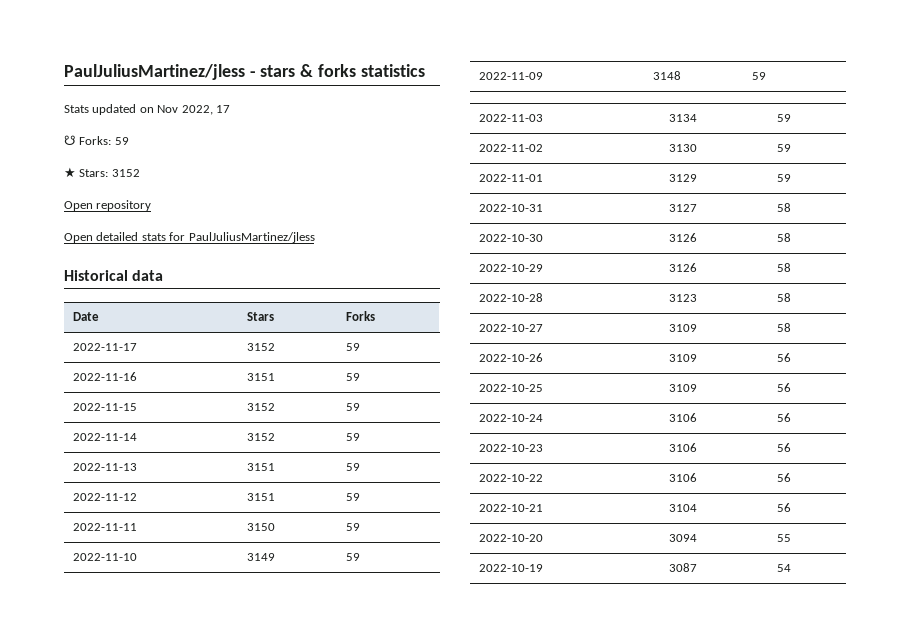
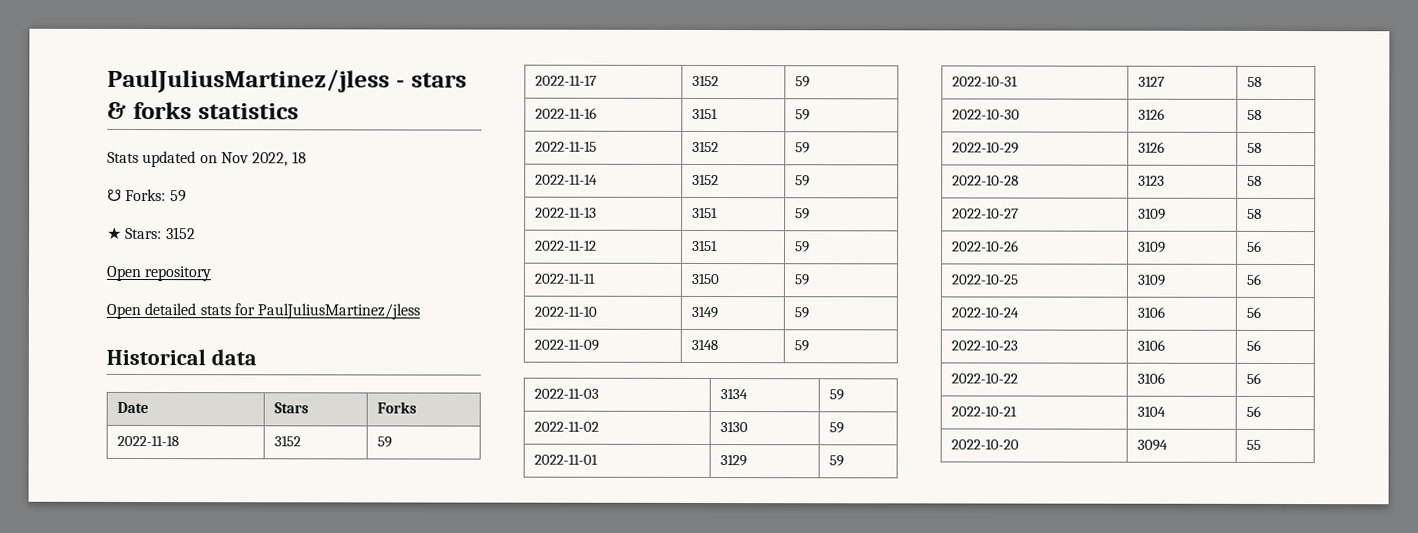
- Stats updated on Nov 2022, 17
+ Stats updated on Nov 2022, 18
+ 2022-11-18 | 3152 | 59
- 2022-10-19 | 3087 | 54

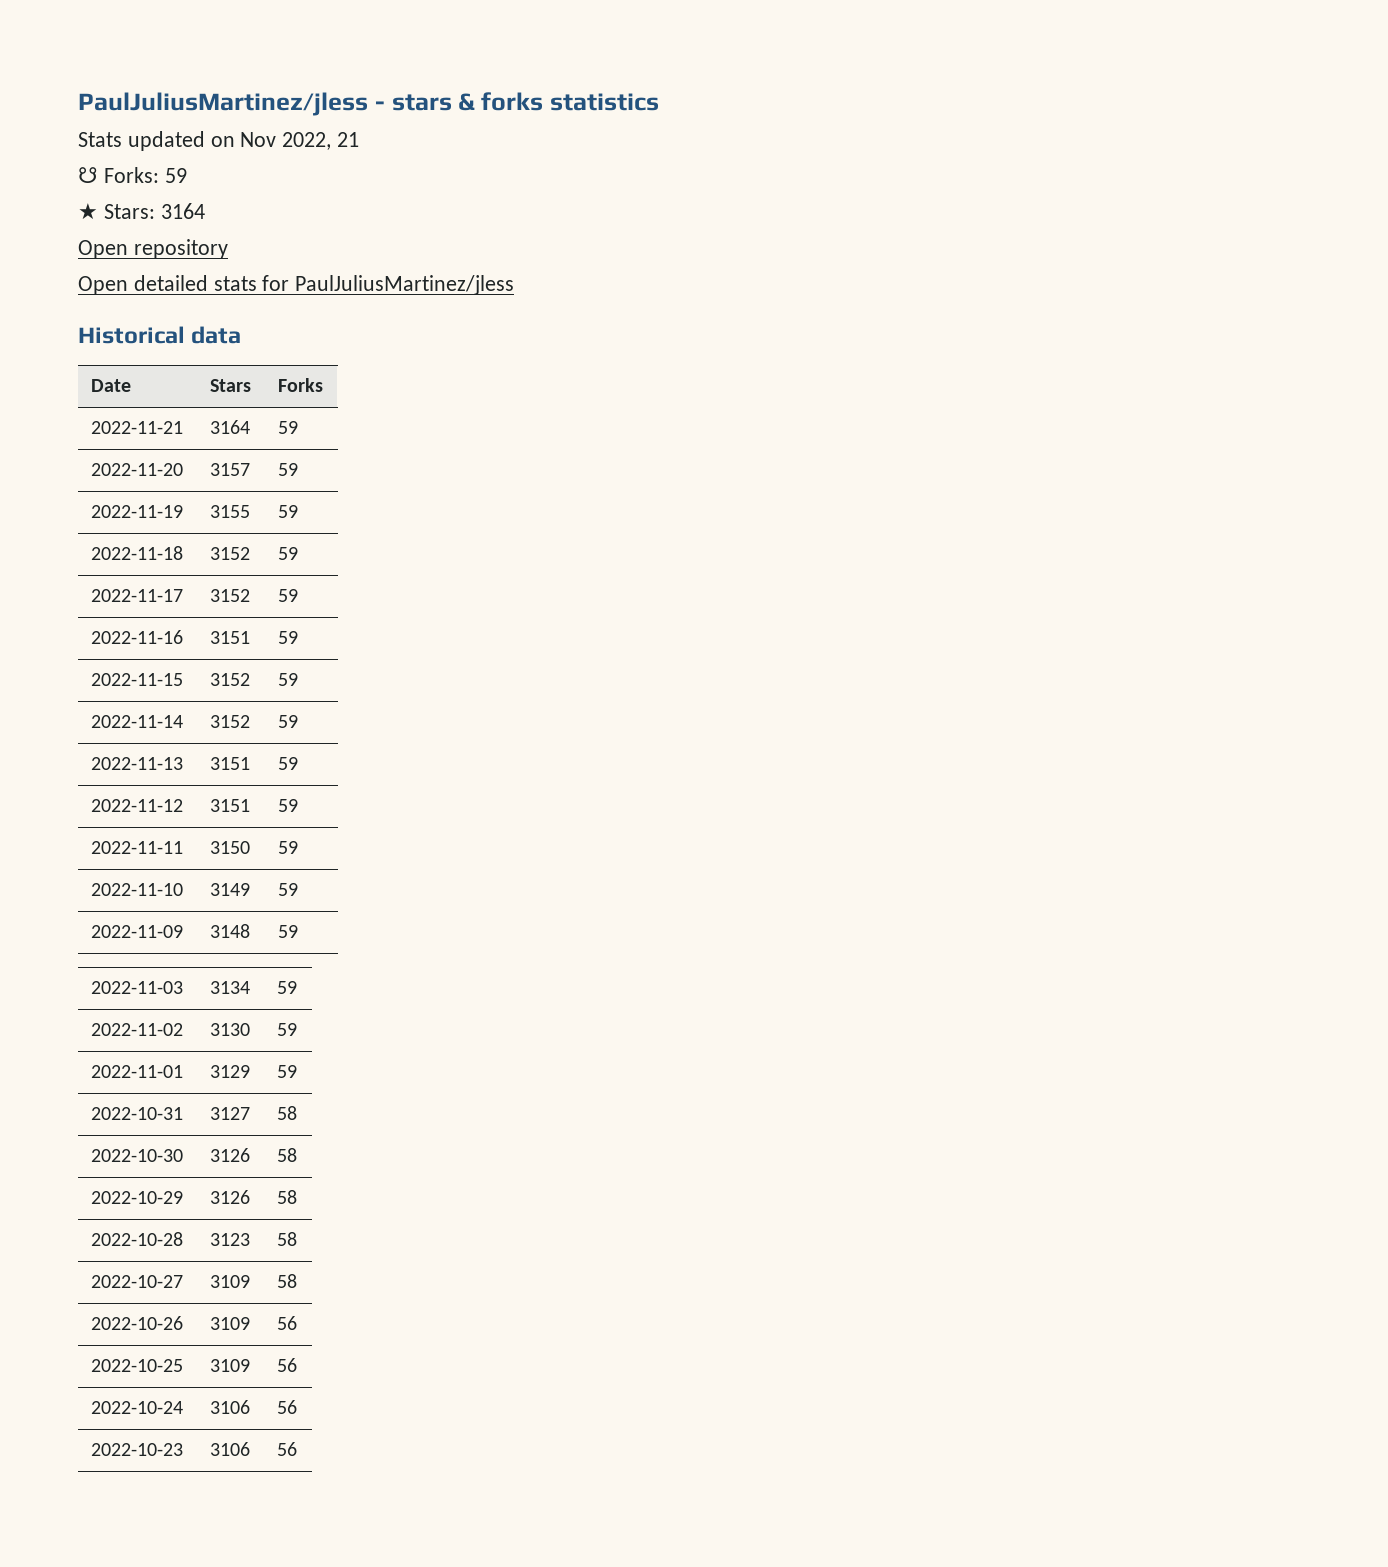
- Stats updated on Nov 2022, 18
+ Stats updated on Nov 2022, 21
- ★ Stars: 3152
+ ★ Stars: 3164
+ 2022-11-21 | 3164 | 59
+ 2022-11-20 | 3157 | 59
+ 2022-11-19 | 3155 | 59
- 2022-10-22 | 3106 | 56
- 2022-10-21 | 3104 | 56
- 2022-10-20 | 3094 | 55

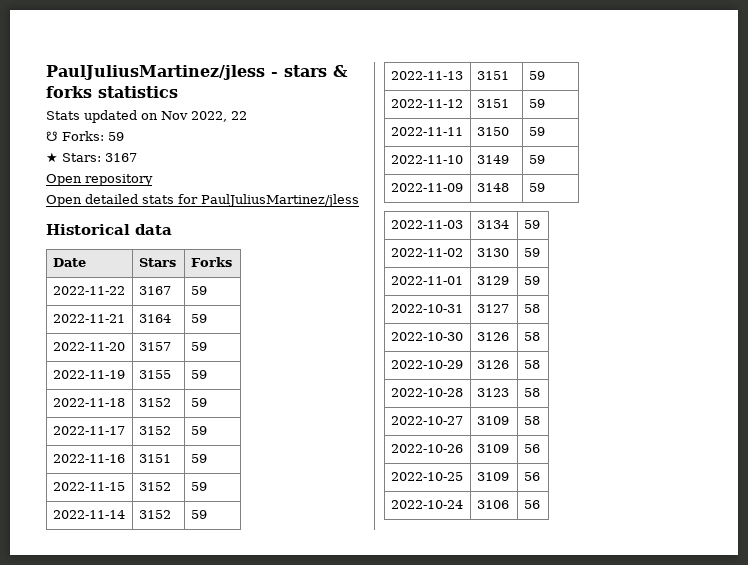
- Stats updated on Nov 2022, 21
+ Stats updated on Nov 2022, 22
- ★ Stars: 3164
+ ★ Stars: 3167
+ 2022-11-22 | 3167 | 59
- 2022-10-23 | 3106 | 56

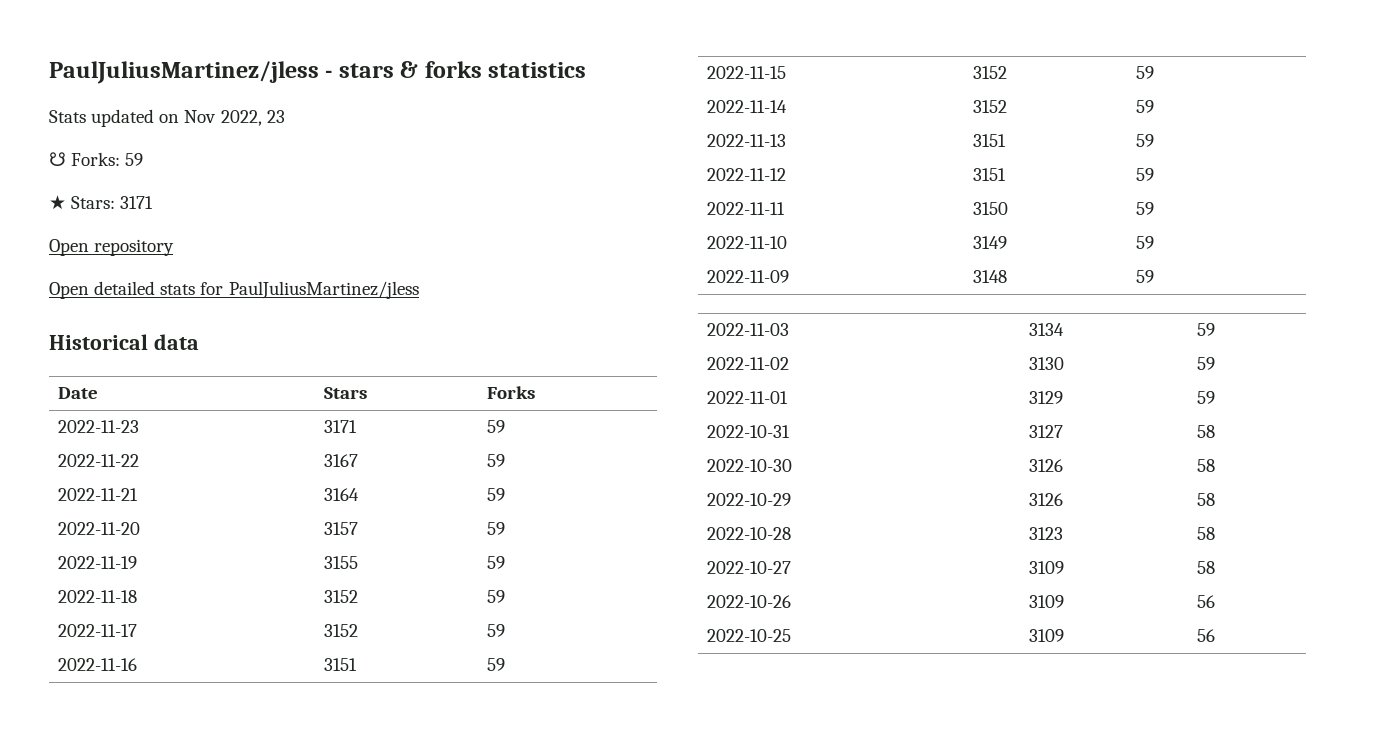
- Stats updated on Nov 2022, 22
+ Stats updated on Nov 2022, 23
- ★ Stars: 3167
+ ★ Stars: 3171
+ 2022-11-23 | 3171 | 59
- 2022-10-24 | 3106 | 56

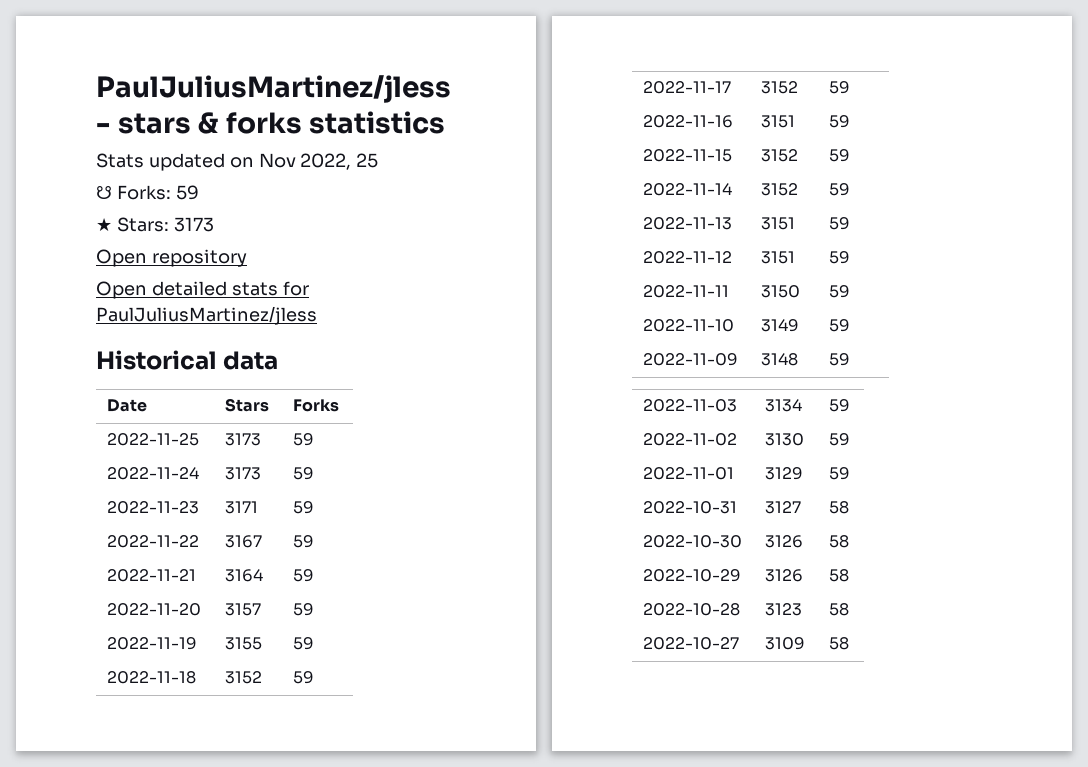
- Stats updated on Nov 2022, 23
+ Stats updated on Nov 2022, 25
- ★ Stars: 3171
+ ★ Stars: 3173
+ 2022-11-25 | 3173 | 59
+ 2022-11-24 | 3173 | 59
- 2022-10-26 | 3109 | 56
- 2022-10-25 | 3109 | 56

